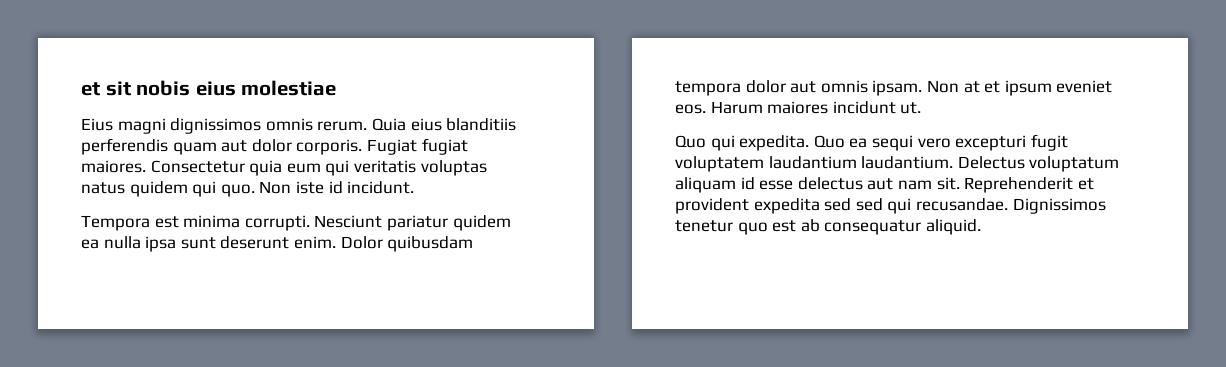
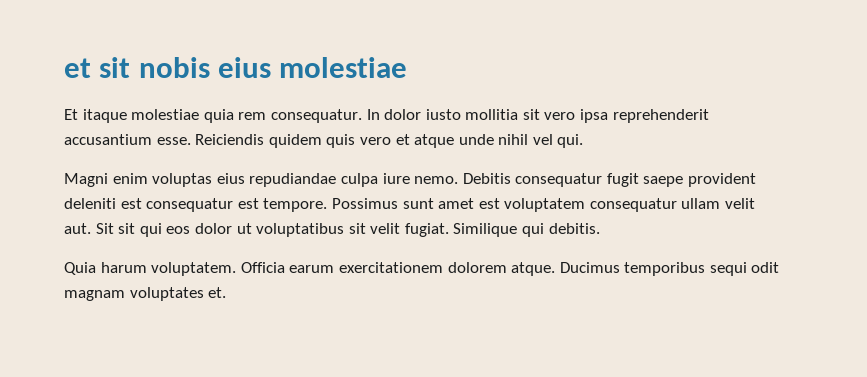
- Eius magni dignissimos omnis rerum. Quia eius blanditiis perferendis quam aut dolor corporis. Fugiat fugiat maiores. Consectetur quia eum qui veritatis voluptas natus quidem qui quo. Non iste id incidunt.
- Tempora est minima corrupti. Nesciunt pariatur quidem ea nulla ipsa sunt deserunt enim. Dolor quibusdam tempora dolor aut omnis ipsam. Non at et ipsum eveniet eos. Harum maiores incidunt ut.
- Quo qui expedita. Quo ea sequi vero excepturi fugit voluptatem laudantium laudantium. Delectus voluptatum aliquam id esse delectus aut nam sit. Reprehenderit et provident expedita sed sed qui recusandae. Dignissimos tenetur quo est ab consequatur aliquid.
+ Et itaque molestiae quia rem consequatur. In dolor iusto mollitia sit vero ipsa reprehenderit accusantium esse. Reiciendis quidem quis vero et atque unde nihil vel qui.
+ Magni enim voluptas eius repudiandae culpa iure nemo. Debitis consequatur fugit saepe provident deleniti est consequatur est tempore. Possimus sunt amet est voluptatem consequatur ullam velit aut. Sit sit qui eos dolor ut voluptatibus sit velit fugiat. Similique qui debitis.
+ Quia harum voluptatem. Officia earum exercitationem dolorem atque. Ducimus temporibus sequi odit magnam voluptates et.

